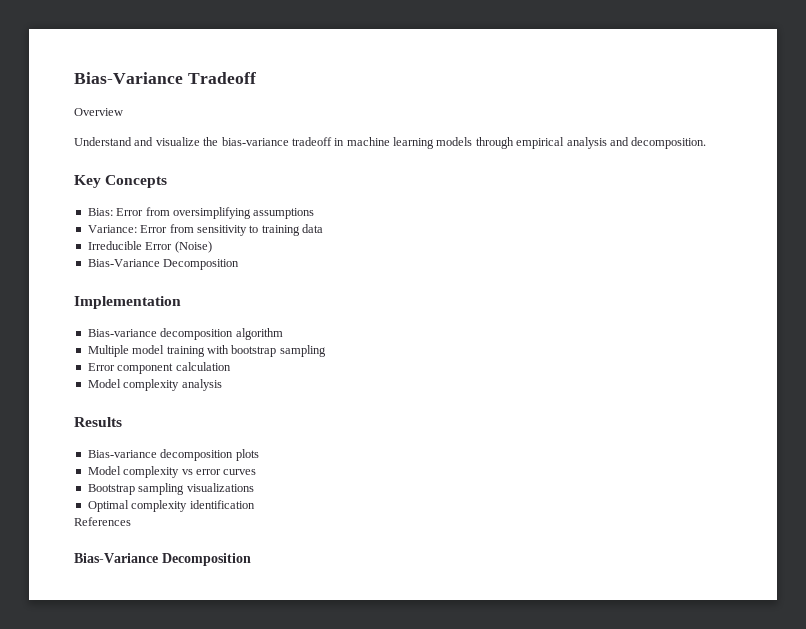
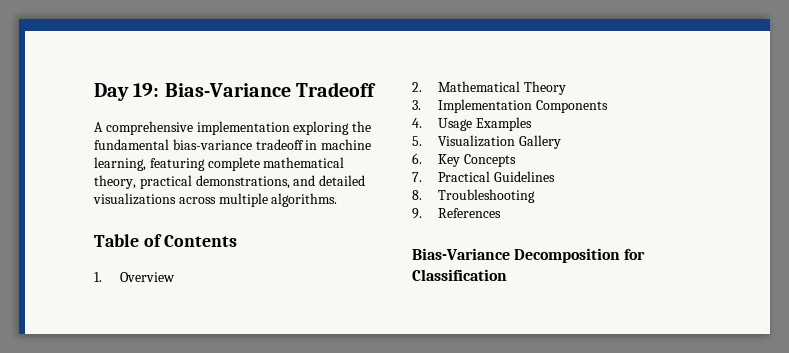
- Bias-Variance Tradeoff
+ Day 19: Bias-Variance Tradeoff
- Overview
- Understand and visualize the bias-variance tradeoff in machine learning models through empirical analysis and decomposition.
- Key Concepts
- Bias: Error from oversimplifying assumptions
- Variance: Error from sensitivity to training data
- Irreducible Error (Noise)
- Bias-Variance Decomposition
- Implementation
- Bias-variance decomposition algorithm
- Multiple model training with bootstrap sampling
- Error component calculation
- Model complexity analysis
- Results
- Bias-variance decomposition plots
- Model complexity vs error curves
- Bootstrap sampling visualizations
- Optimal complexity identification
- References
- Bias-Variance Decomposition
+ A comprehensive implementation exploring the fundamental bias-variance tradeoff in machine learning, featuring complete mathematical theory, practical demonstrations, and detailed visualizations across multiple algorithms.
+ Table of Contents
+ 1. Overview
+ 2. Mathematical Theory
+ 3. Implementation Components
+ 4. Usage Examples
+ 5. Visualization Gallery
+ 6. Key Concepts
+ 7. Practical Guidelines
+ 8. Troubleshooting
+ 9. References
+ Bias-Variance Decomposition for Classification

